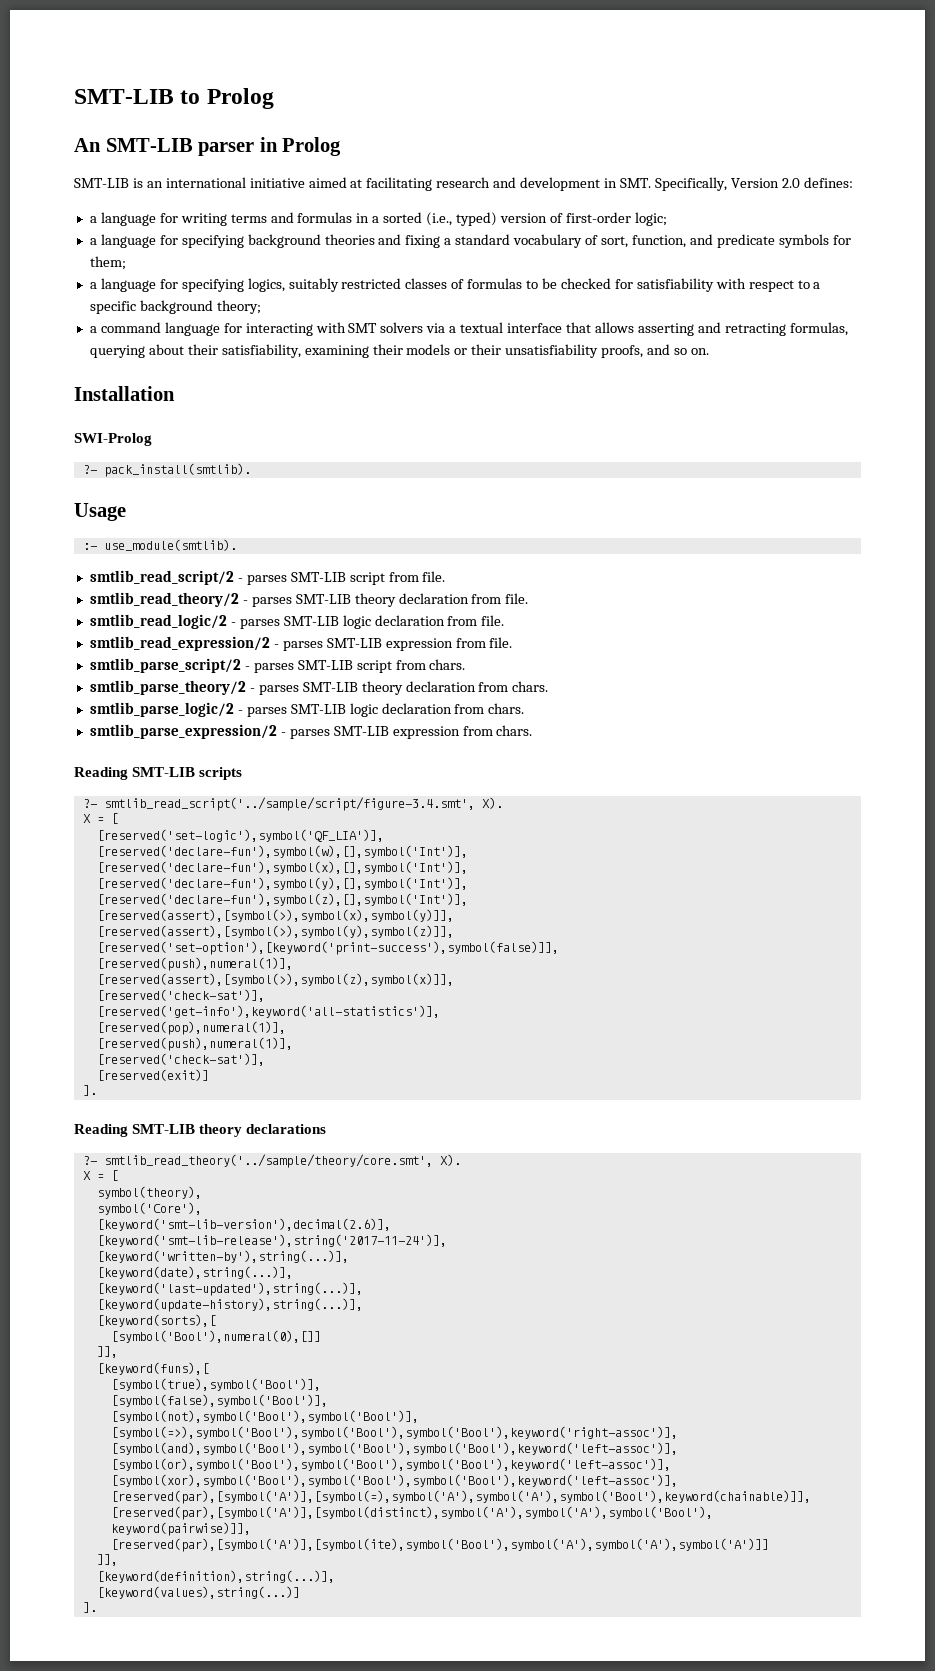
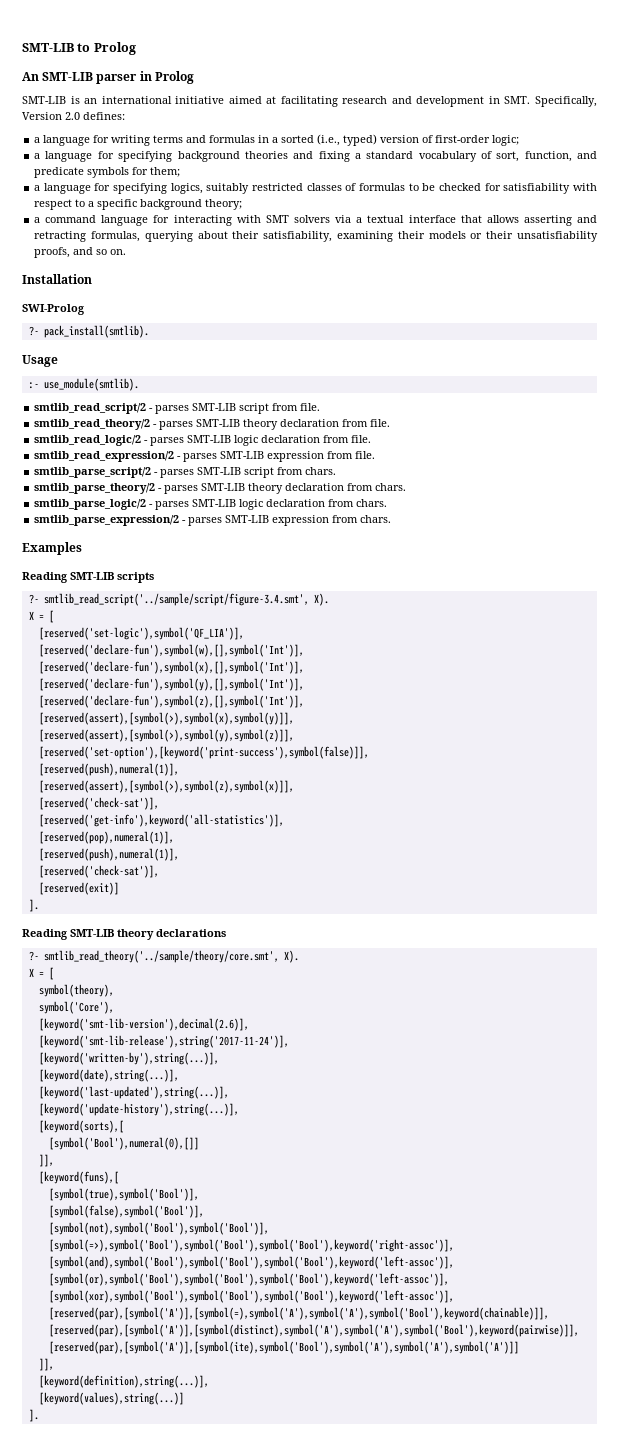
+ Examples
- [keyword(update-history),string(...)],
+ [keyword('update-history'),string(...)],

